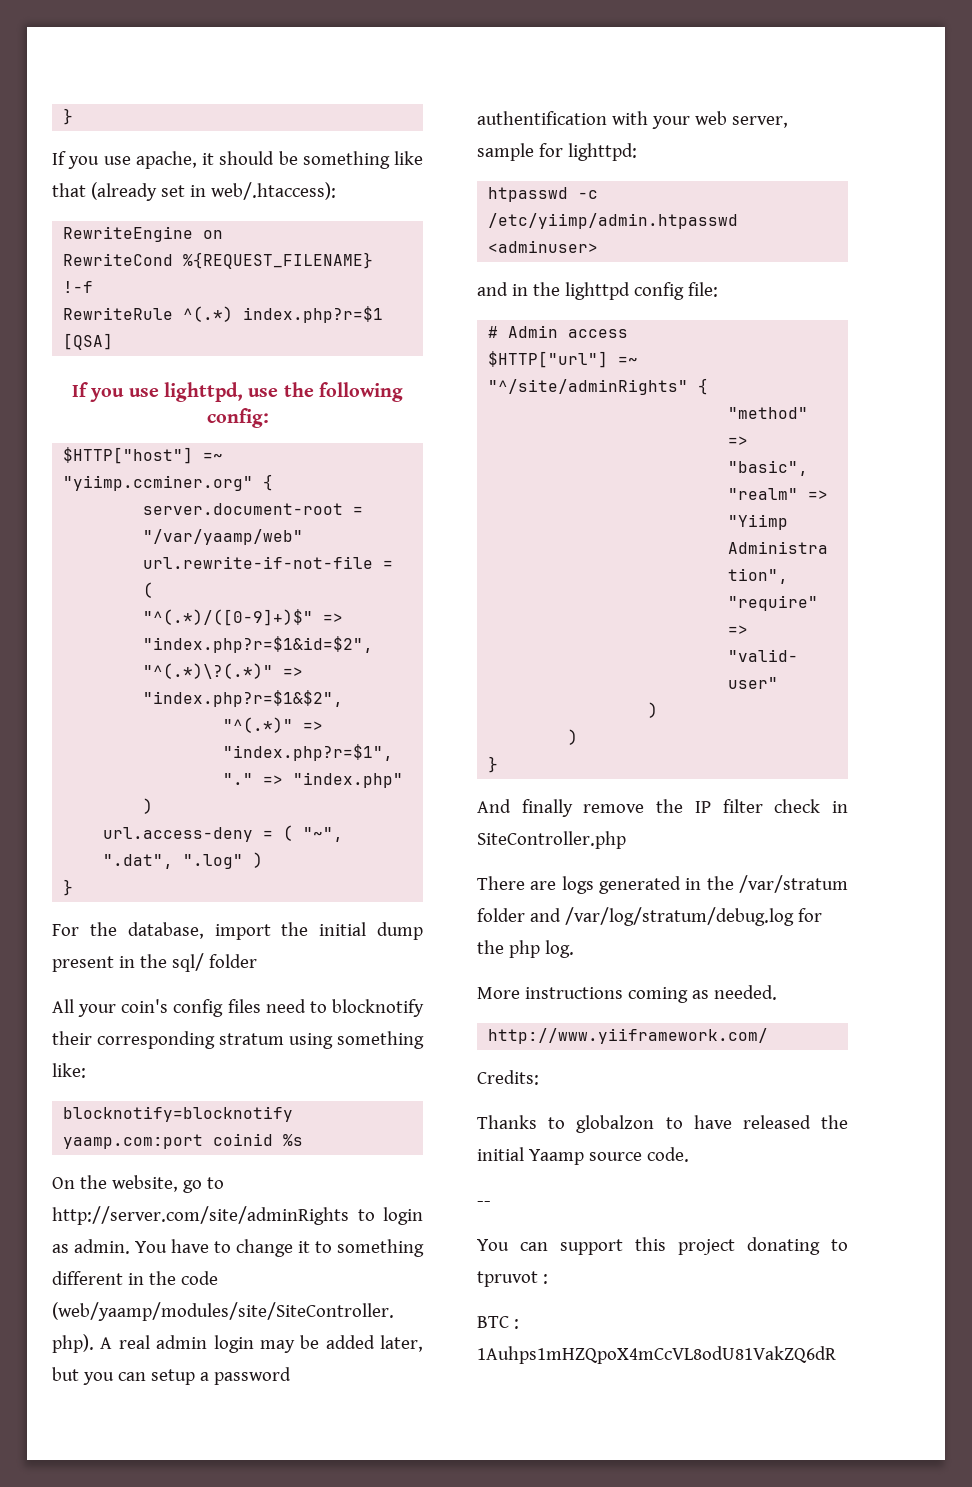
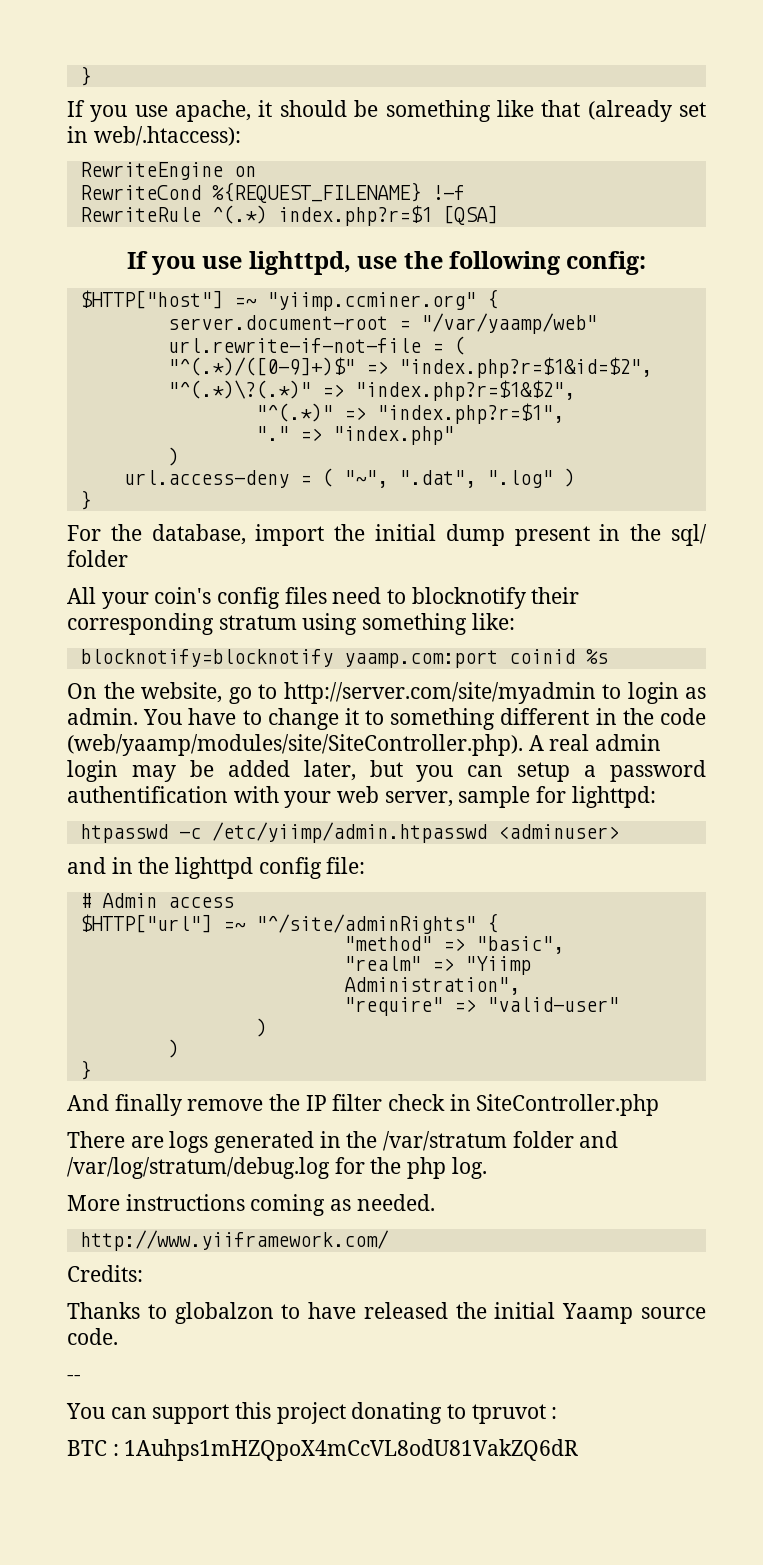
- On the website, go to http://server.com/site/adminRights to login as admin.
+ On the website, go to http://server.com/site/myadmin to login as admin.

